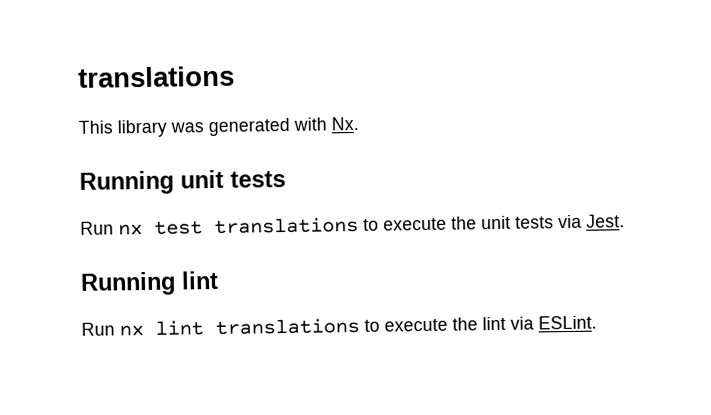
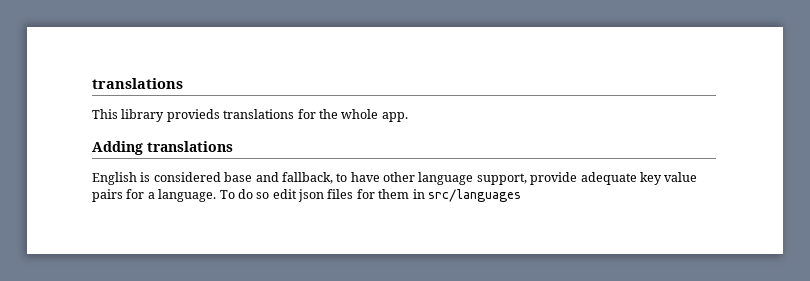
- This library was generated with Nx.
- Running unit tests
- Run nx test translations to execute the unit tests via Jest.
- Running lint
- Run nx lint translations to execute the lint via ESLint.
+ This library provieds translations for the whole app.
+ Adding translations
+ English is considered base and fallback, to have other language support, provide adequate key value pairs for a language. To do so edit json files for them in src/languages

